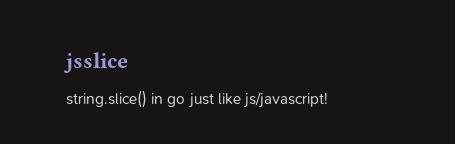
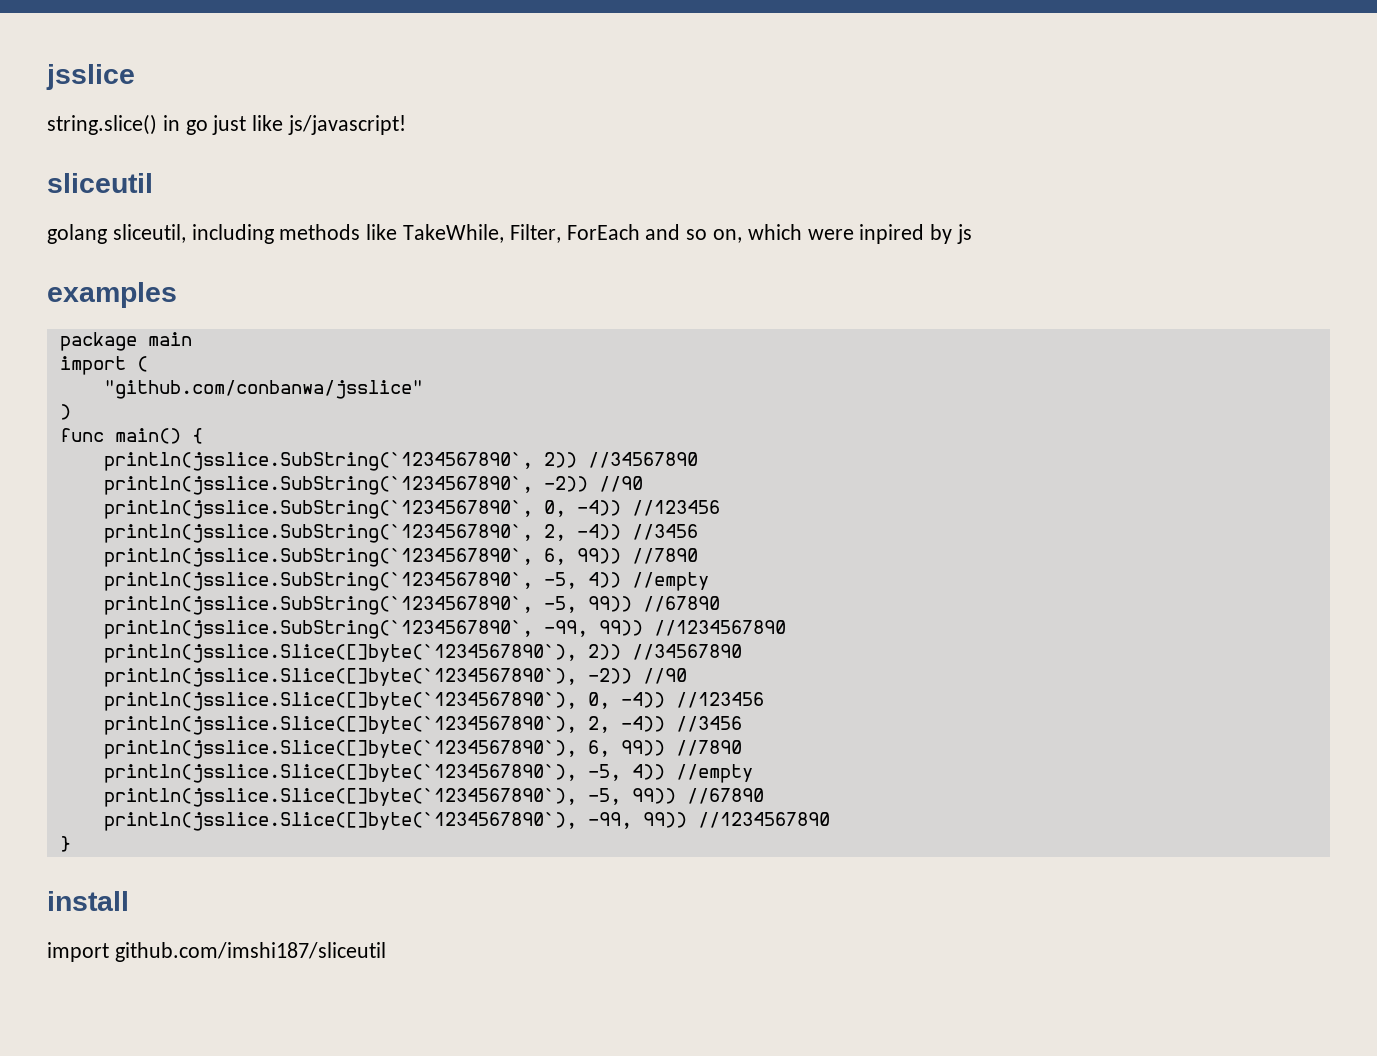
+ sliceutil
+ golang sliceutil, including methods like TakeWhile, Filter, ForEach and so on, which were inpired by js
+ examples
+ package main
+ import (
+ "github.com/conbanwa/jsslice"
+ )
+ func main() {
+ println(jsslice.SubString(`1234567890`, 2)) //34567890
+ println(jsslice.SubString(`1234567890`, -2)) //90
+ println(jsslice.SubString(`1234567890`, 0, -4)) //123456
+ println(jsslice.SubString(`1234567890`, 2, -4)) //3456
+ println(jsslice.SubString(`1234567890`, 6, 99)) //7890
+ println(jsslice.SubString(`1234567890`, -5, 4)) //empty
+ println(jsslice.SubString(`1234567890`, -5, 99)) //67890
+ println(jsslice.SubString(`1234567890`, -99, 99)) //1234567890
+ println(jsslice.Slice([]byte(`1234567890`), 2)) //34567890
+ println(jsslice.Slice([]byte(`1234567890`), -2)) //90
+ println(jsslice.Slice([]byte(`1234567890`), 0, -4)) //123456
+ println(jsslice.Slice([]byte(`1234567890`), 2, -4)) //3456
+ println(jsslice.Slice([]byte(`1234567890`), 6, 99)) //7890
+ println(jsslice.Slice([]byte(`1234567890`), -5, 4)) //empty
+ println(jsslice.Slice([]byte(`1234567890`), -5, 99)) //67890
+ println(jsslice.Slice([]byte(`1234567890`), -99, 99)) //1234567890
+ }
+ install
+ import github.com/imshi187/sliceutil

